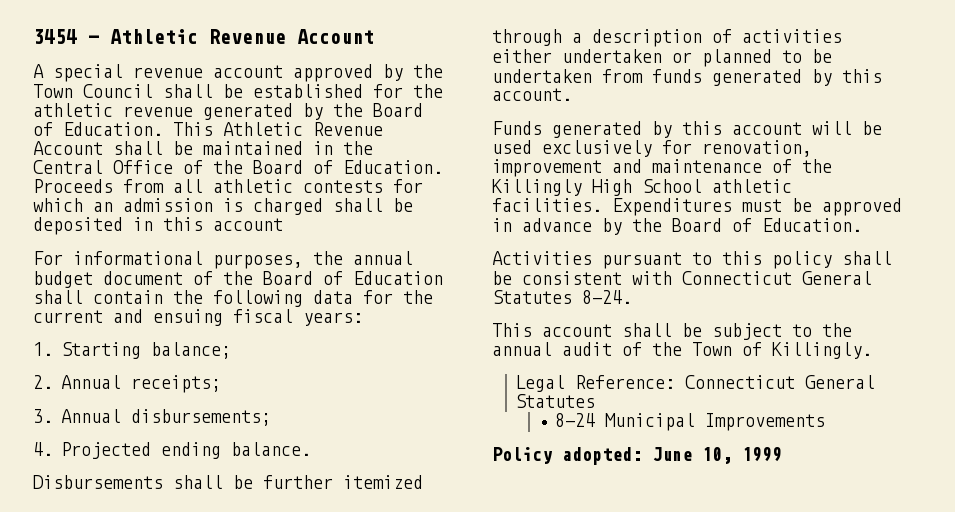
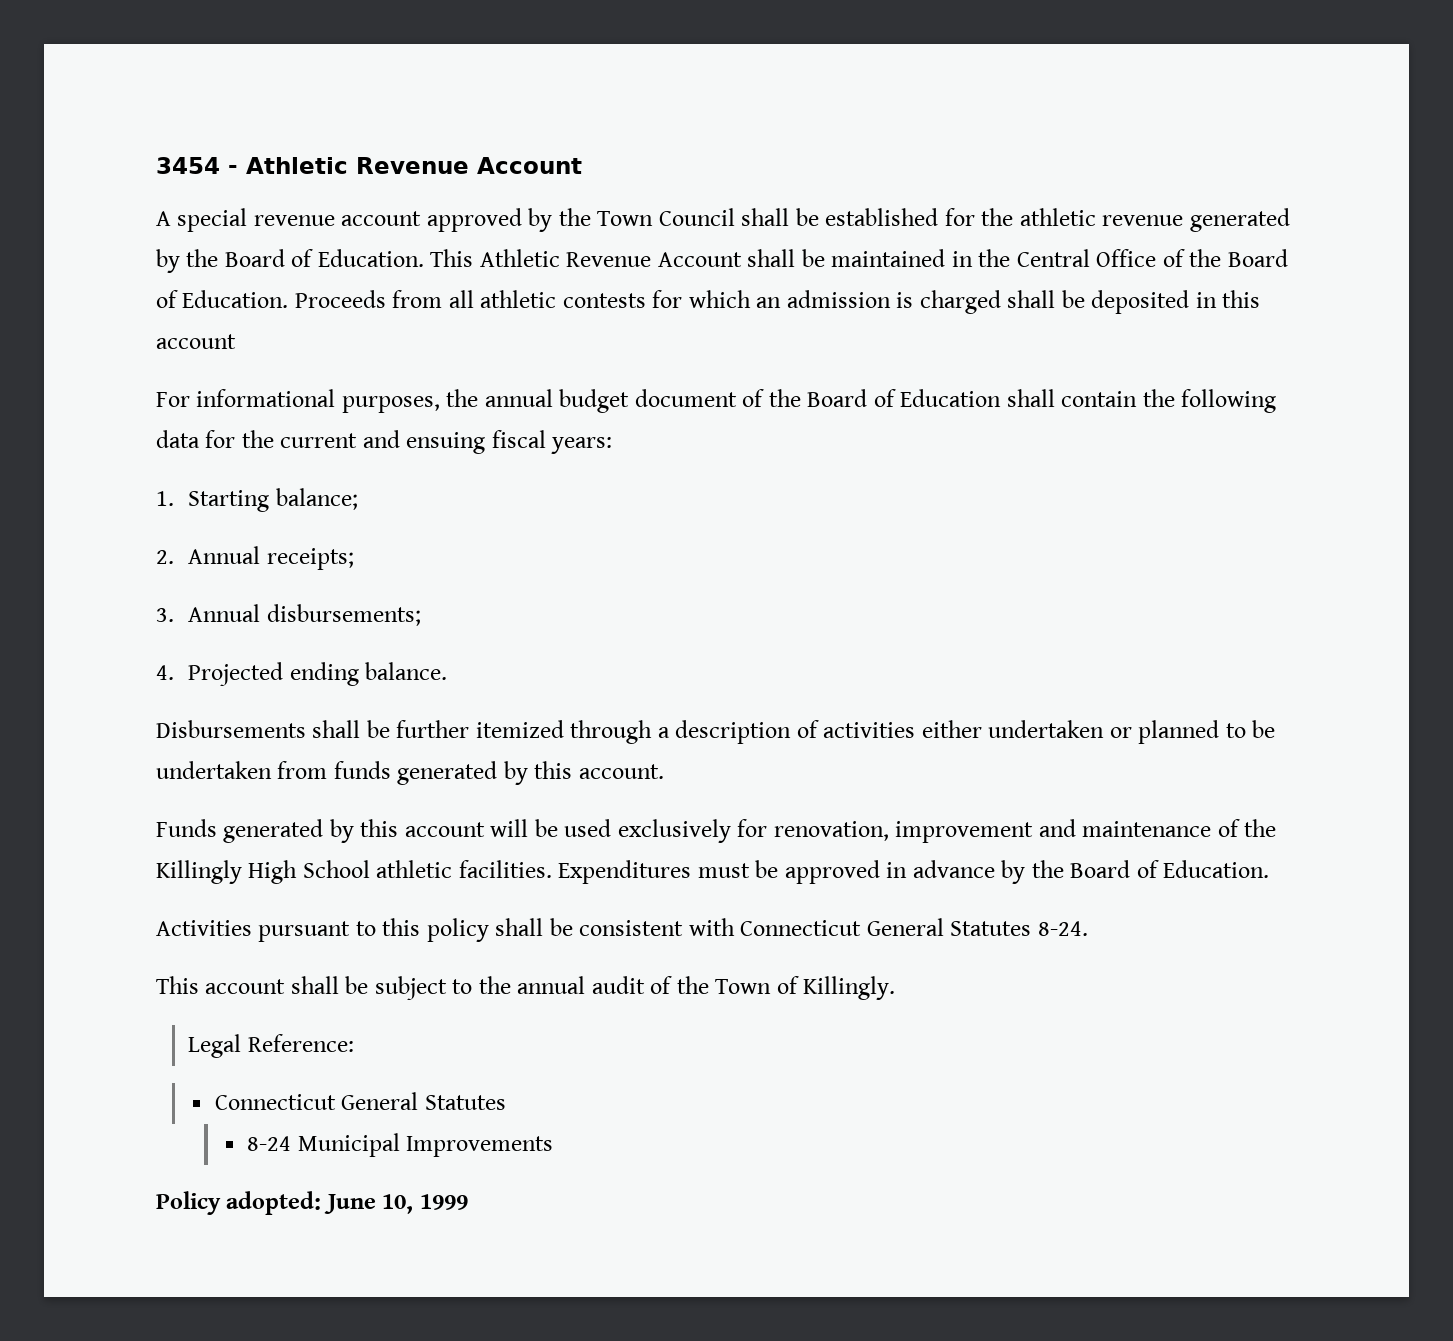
- Legal Reference: Connecticut General Statutes
+ Legal Reference:
+ Connecticut General Statutes

